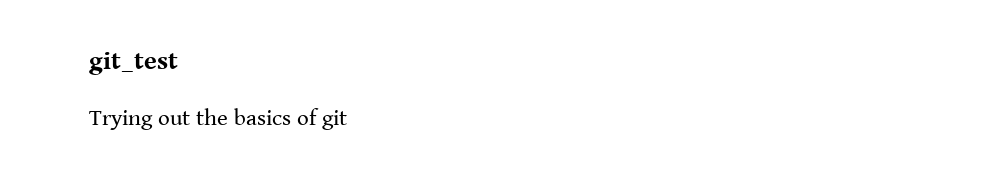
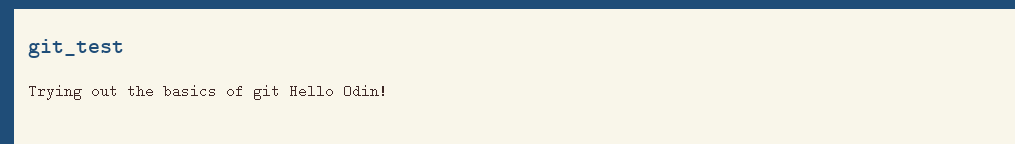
- Trying out the basics of git
+ Trying out the basics of git Hello Odin!

